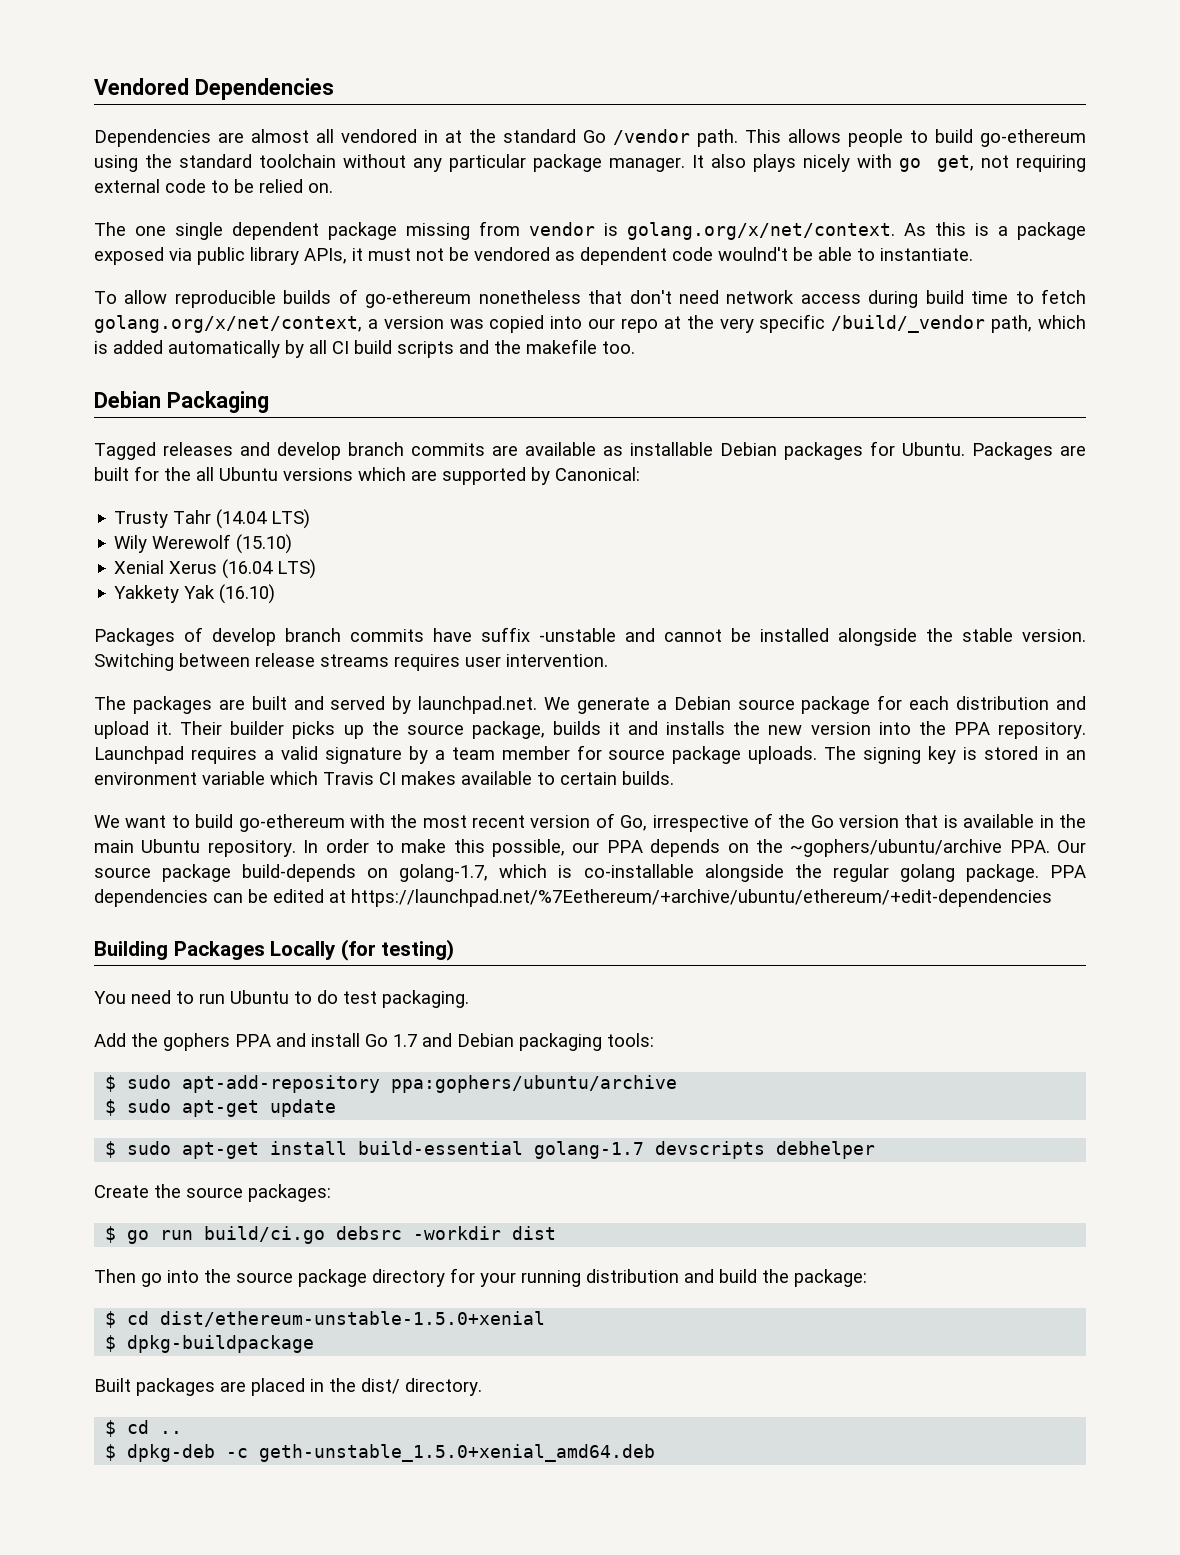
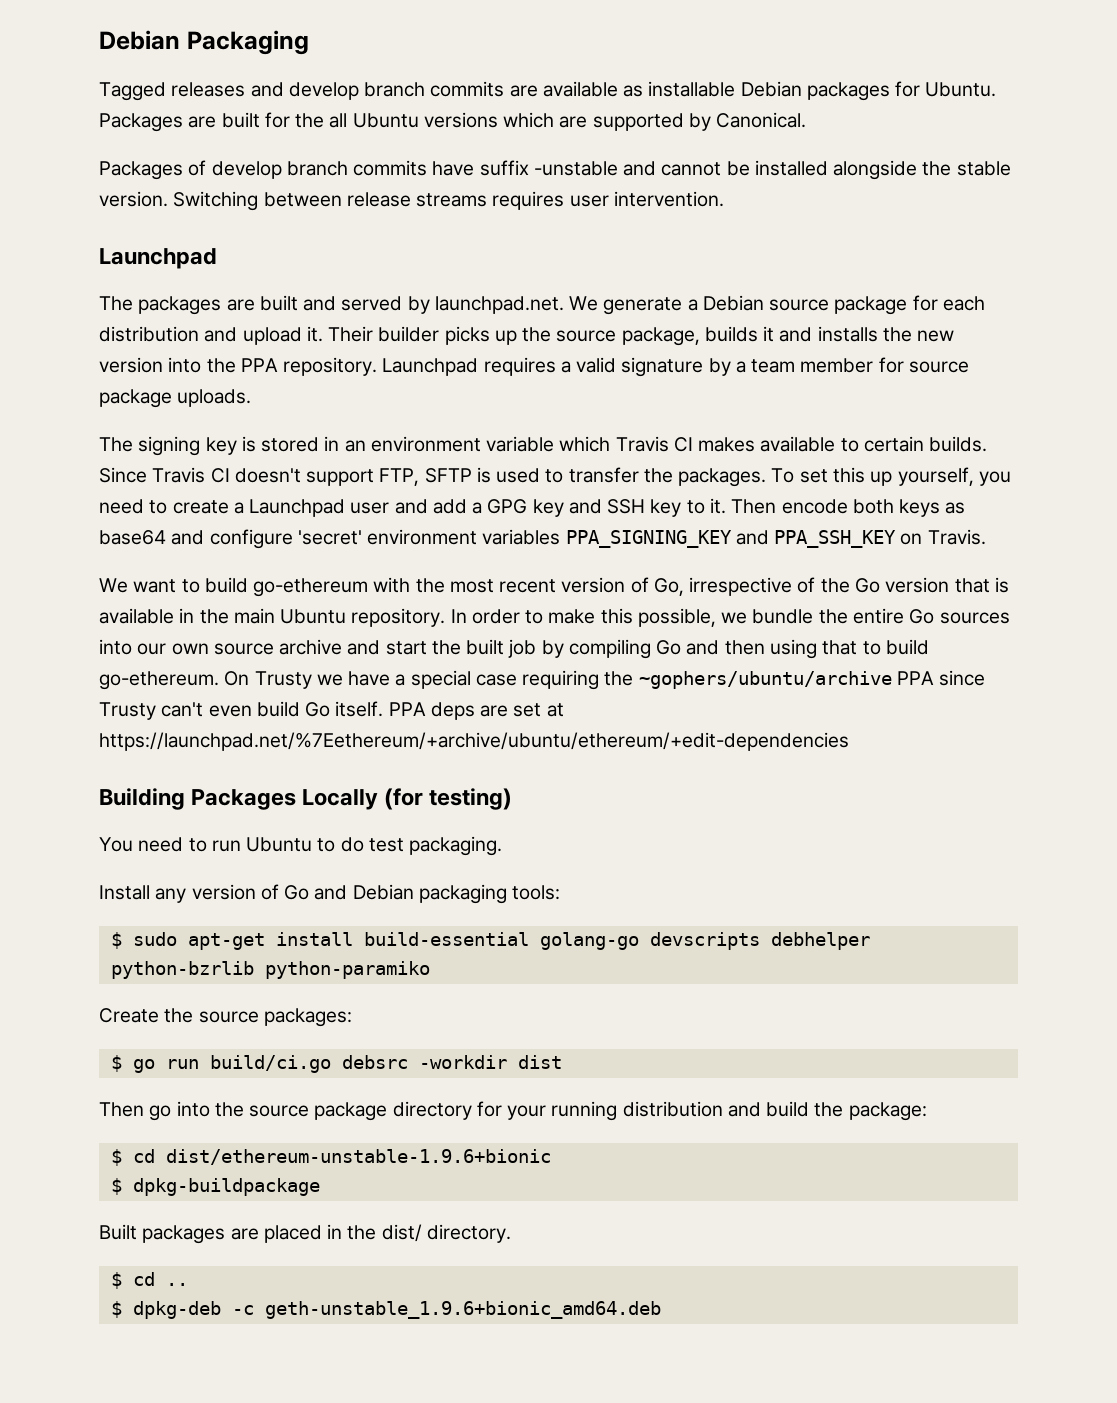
- Vendored Dependencies
- Dependencies are almost all vendored in at the standard Go /vendor path. This allows people to build go-ethereum using the standard toolchain without any particular package manager. It also plays nicely with go get, not requiring external code to be relied on.
- The one single dependent package missing from vendor is golang.org/x/net/context. As this is a package exposed via public library APIs, it must not be vendored as dependent code woulnd't be able to instantiate.
- To allow reproducible builds of go-ethereum nonetheless that don't need network access during build time to fetch golang.org/x/net/context, a version was copied into our repo at the very specific /build/_vendor path, which is added automatically by all CI build scripts and the makefile too.
- Packages are built for the all Ubuntu versions which are supported by Canonical:
- Trusty Tahr (14.04 LTS)
- Wily Werewolf (15.10)
- Xenial Xerus (16.04 LTS)
- Yakkety Yak (16.10)
+ Packages are built for the all Ubuntu versions which are supported by Canonical.
  Switching between release streams requires user intervention.
+ Launchpad
- Launchpad requires a valid signature by a team member for source package uploads. The signing key is stored in an environment variable which Travis CI makes available to certain builds.
+ Launchpad requires a valid signature by a team member for source package uploads.
+ The signing key is stored in an environment variable which Travis CI makes available to certain builds. Since Travis CI doesn't support FTP, SFTP is used to transfer the packages. To set this up yourself, you need to create a Launchpad user and add a GPG key and SSH key to it. Then encode both keys as base64 and configure 'secret' environment variables PPA_SIGNING_KEY and PPA_SSH_KEY on Travis.
- In order to make this possible, our PPA depends on the ~gophers/ubuntu/archive PPA. Our source package build-depends on golang-1.7, which is co-installable alongside the regular golang package. PPA dependencies can be edited at https://launchpad.net/%7Eethereum/+archive/ubuntu/ethereum/+edit-dependencies
+ In order to make this possible, we bundle the entire Go sources into our own source archive and start the built job by compiling Go and then using that to build go-ethereum. On Trusty we have a special case requiring the ~gophers/ubuntu/archive PPA since Trusty can't even build Go itself. PPA deps are set at https://launchpad.net/%7Eethereum/+archive/ubuntu/ethereum/+edit-dependencies
- Add the gophers PPA and install Go 1.7 and Debian packaging tools:
- $ sudo apt-add-repository ppa:gophers/ubuntu/archive
- $ sudo apt-get update
+ Install any version of Go and Debian packaging tools:
- $ sudo apt-get install build-essential golang-1.7 devscripts debhelper
+ $ sudo apt-get install build-essential golang-go devscripts debhelper python-bzrlib python-paramiko
- $ cd dist/ethereum-unstable-1.5.0+xenial
+ $ cd dist/ethereum-unstable-1.9.6+bionic
- $ dpkg-deb -c geth-unstable_1.5.0+xenial_amd64.deb
+ $ dpkg-deb -c geth-unstable_1.9.6+bionic_amd64.deb

